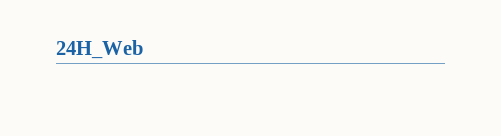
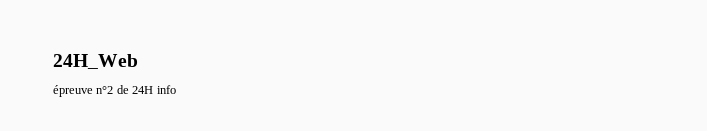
+ épreuve n°2 de 24H info

